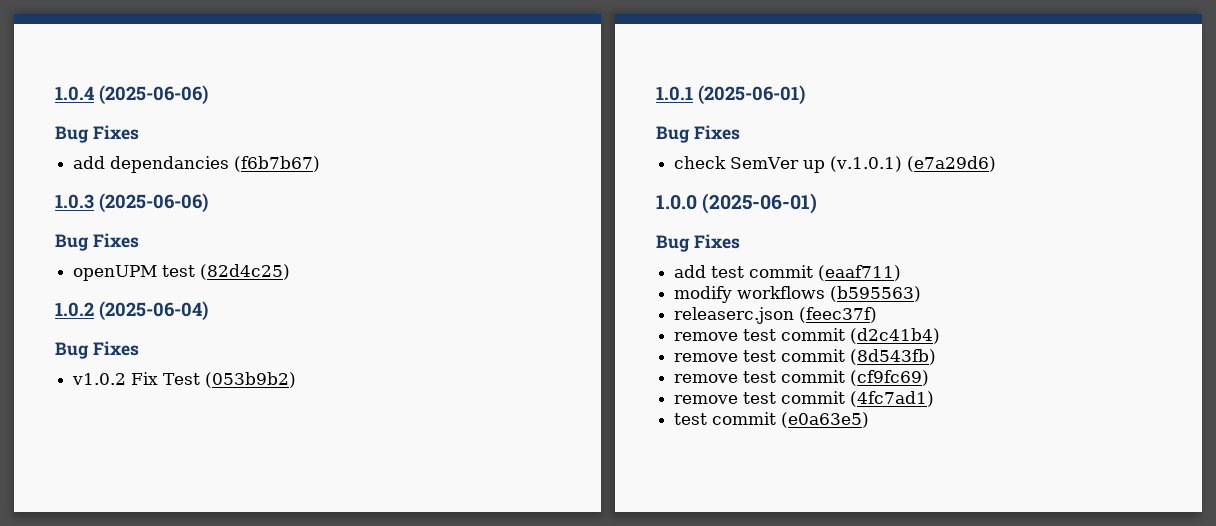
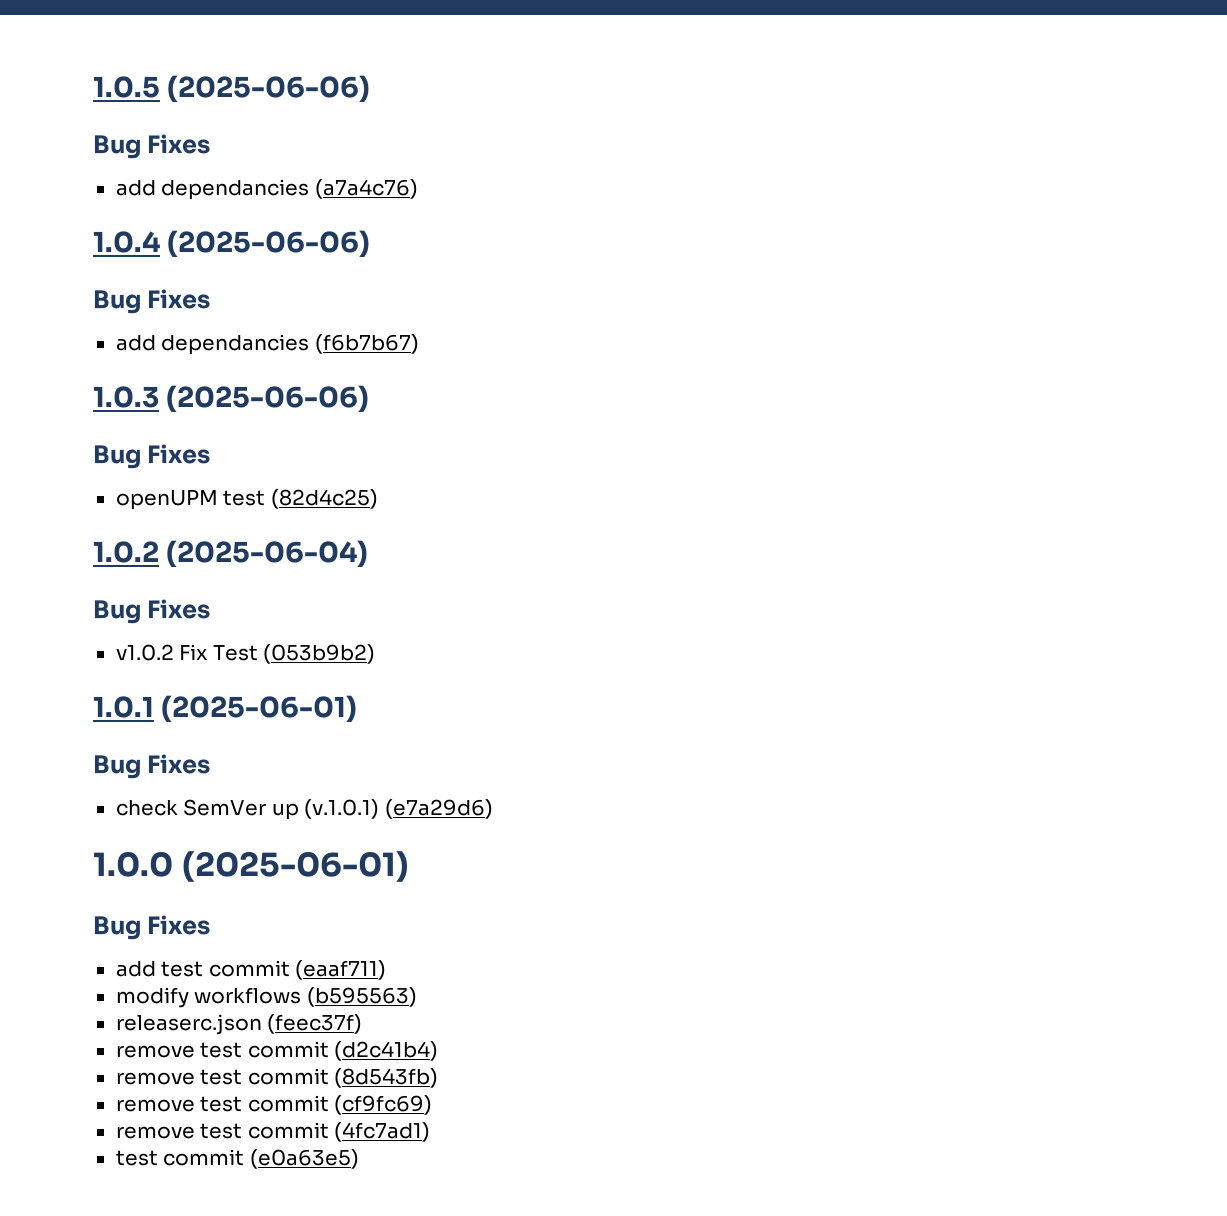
+ 1.0.5 (2025-06-06)
+ Bug Fixes
+ add dependancies (a7a4c76)

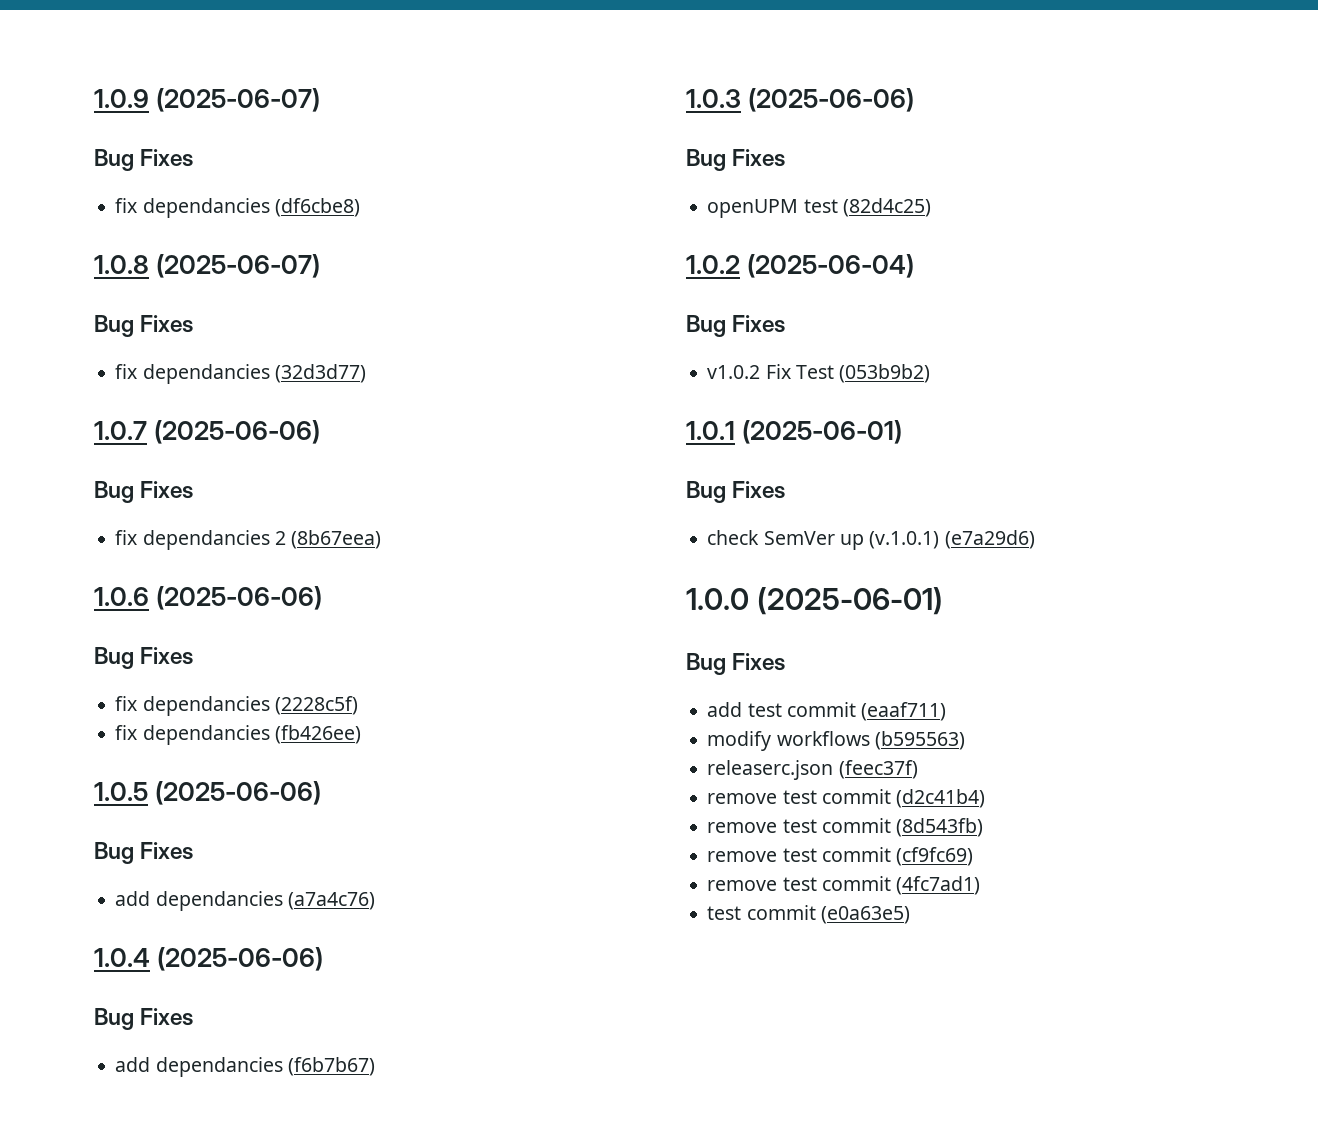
+ 1.0.9 (2025-06-07)
+ Bug Fixes
+ fix dependancies (df6cbe8)
+ 1.0.8 (2025-06-07)
+ Bug Fixes
+ fix dependancies (32d3d77)
+ 1.0.7 (2025-06-06)
+ Bug Fixes
+ fix dependancies 2 (8b67eea)
+ 1.0.6 (2025-06-06)
+ Bug Fixes
+ fix dependancies (2228c5f)
+ fix dependancies (fb426ee)

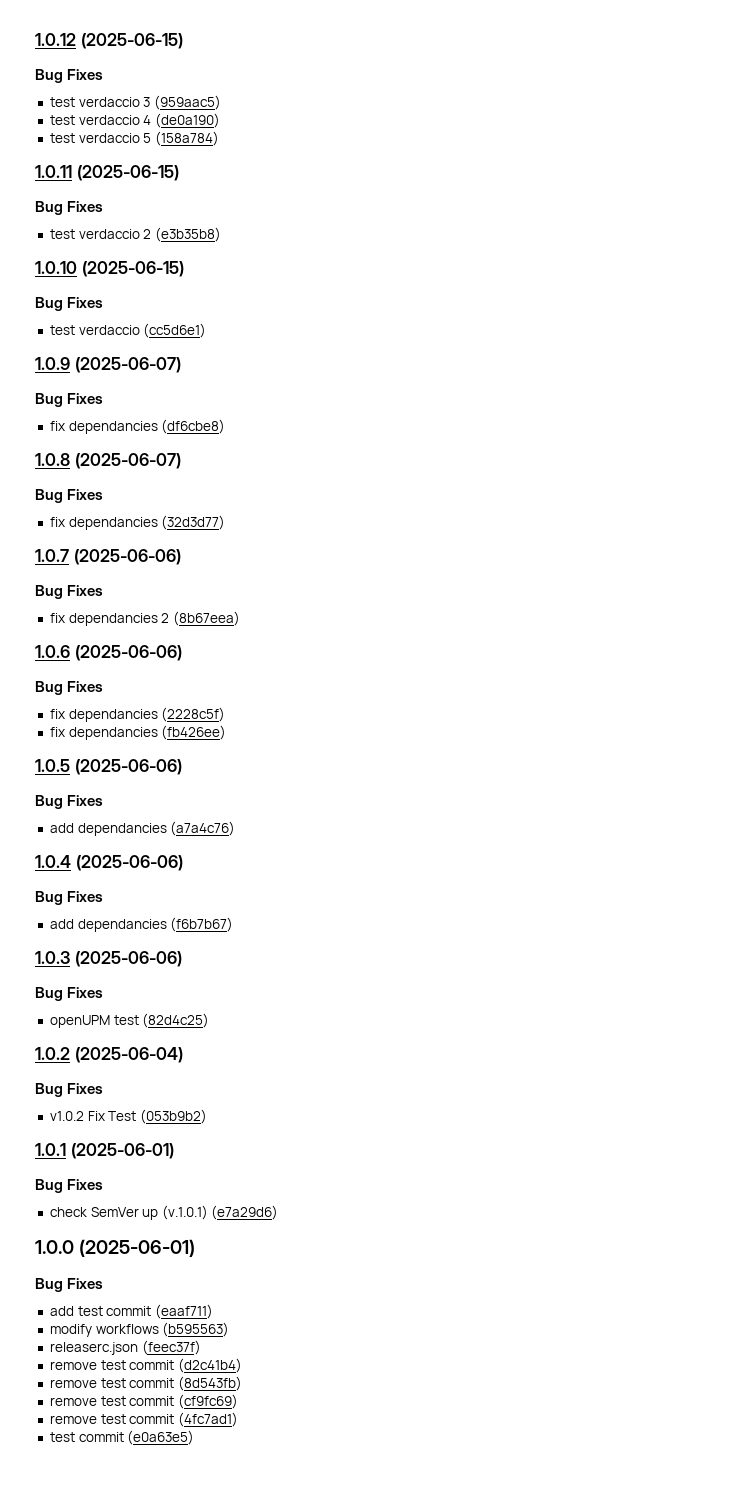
+ 1.0.12 (2025-06-15)
+ Bug Fixes
+ test verdaccio 3 (959aac5)
+ test verdaccio 4 (de0a190)
+ test verdaccio 5 (158a784)
+ 1.0.11 (2025-06-15)
+ Bug Fixes
+ test verdaccio 2 (e3b35b8)
+ 1.0.10 (2025-06-15)
+ Bug Fixes
+ test verdaccio (cc5d6e1)

